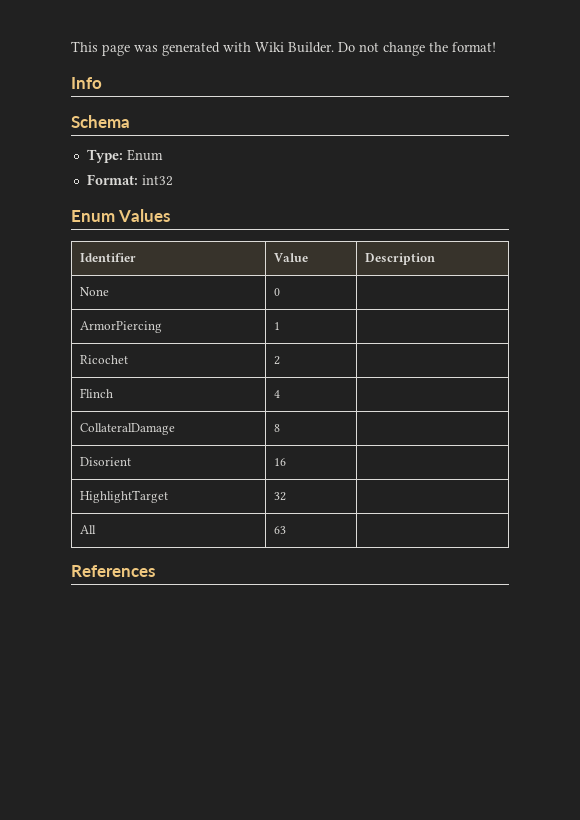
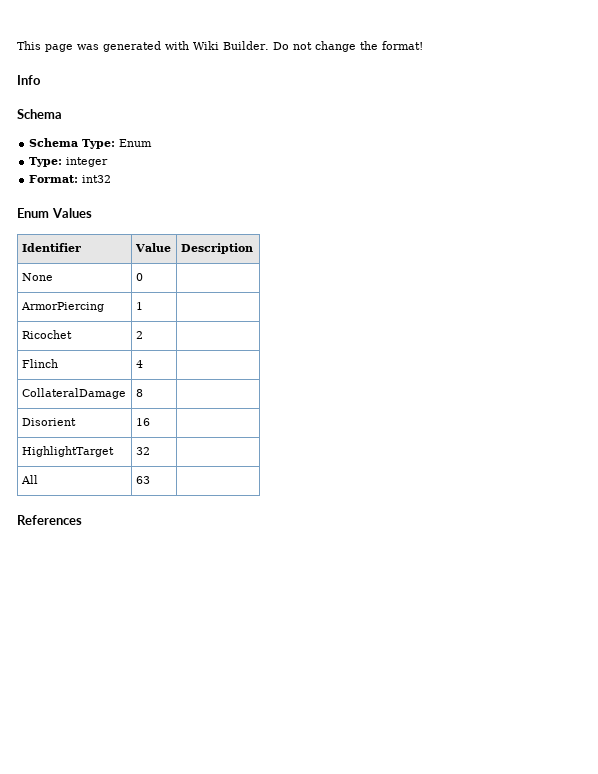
- Type: Enum
+ Schema Type: Enum
+ Type: integer

